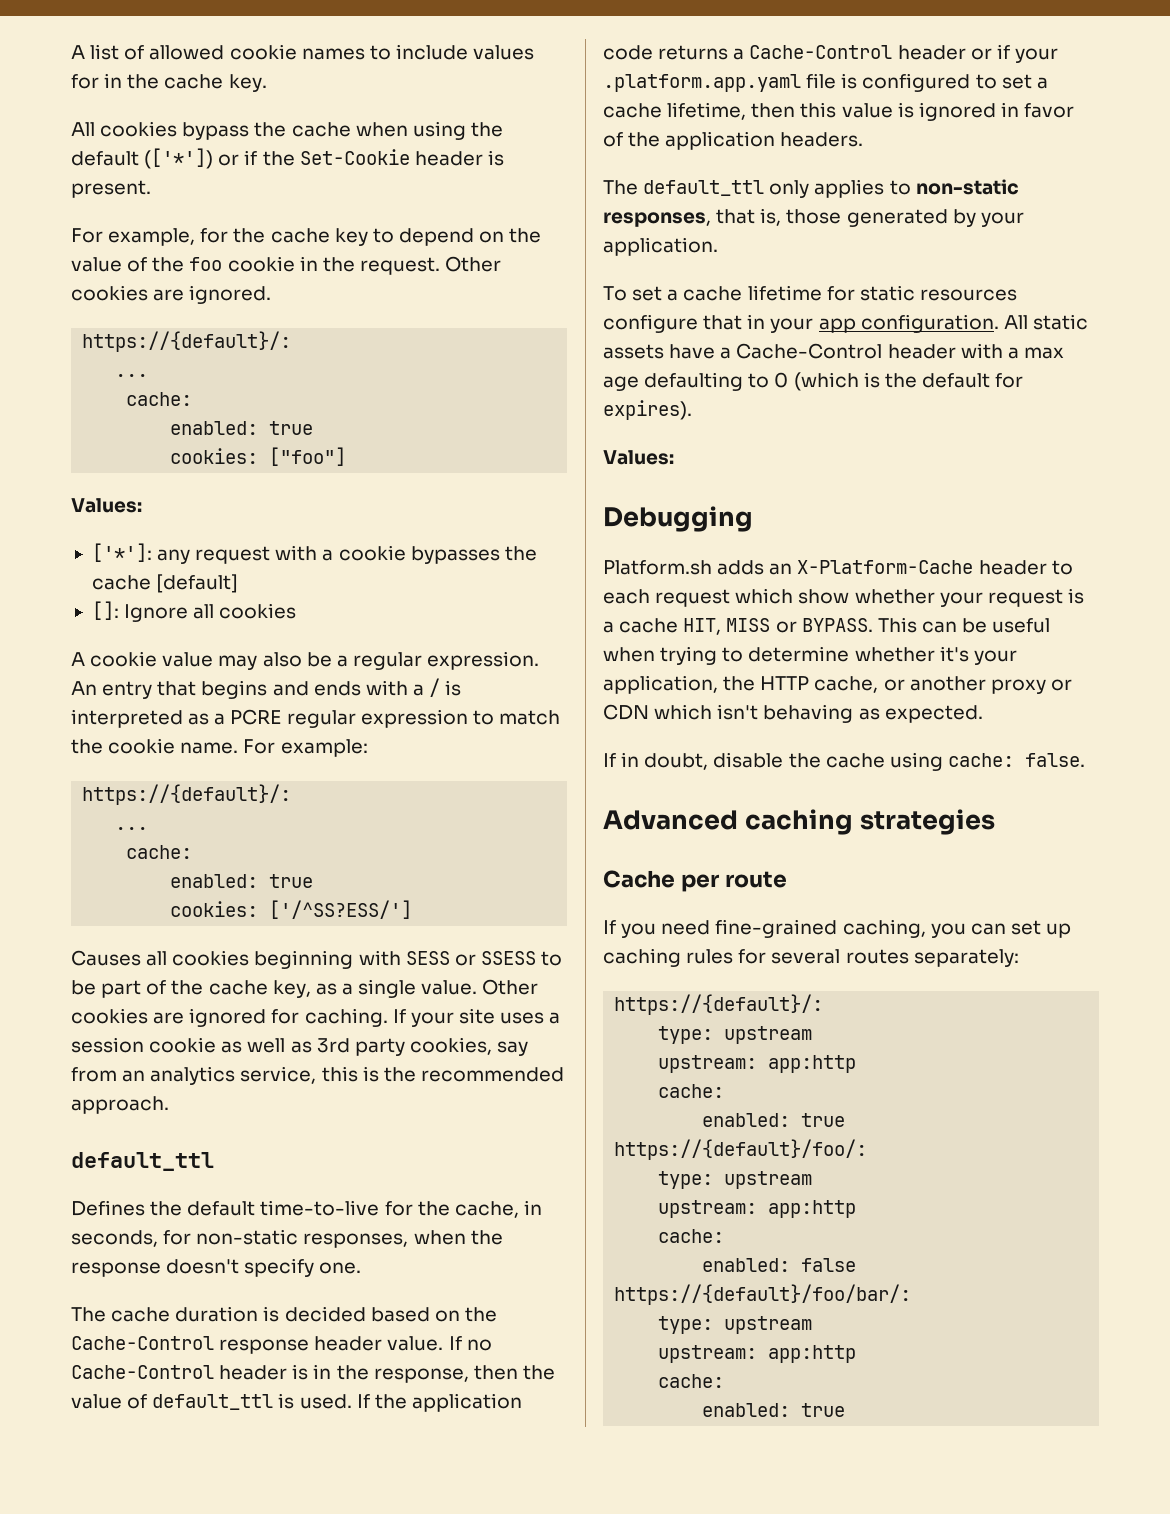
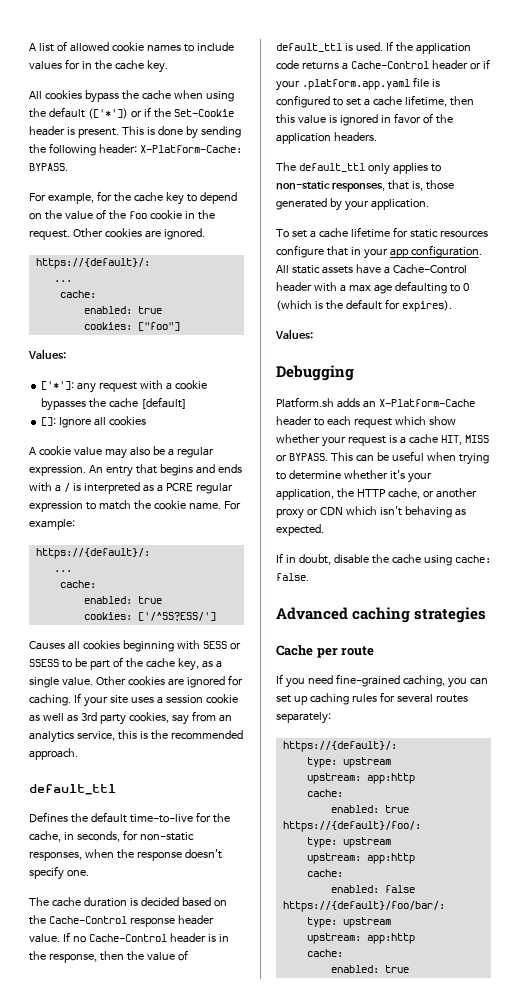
+ This is done by sending the following header: X-Platform-Cache: BYPASS.

